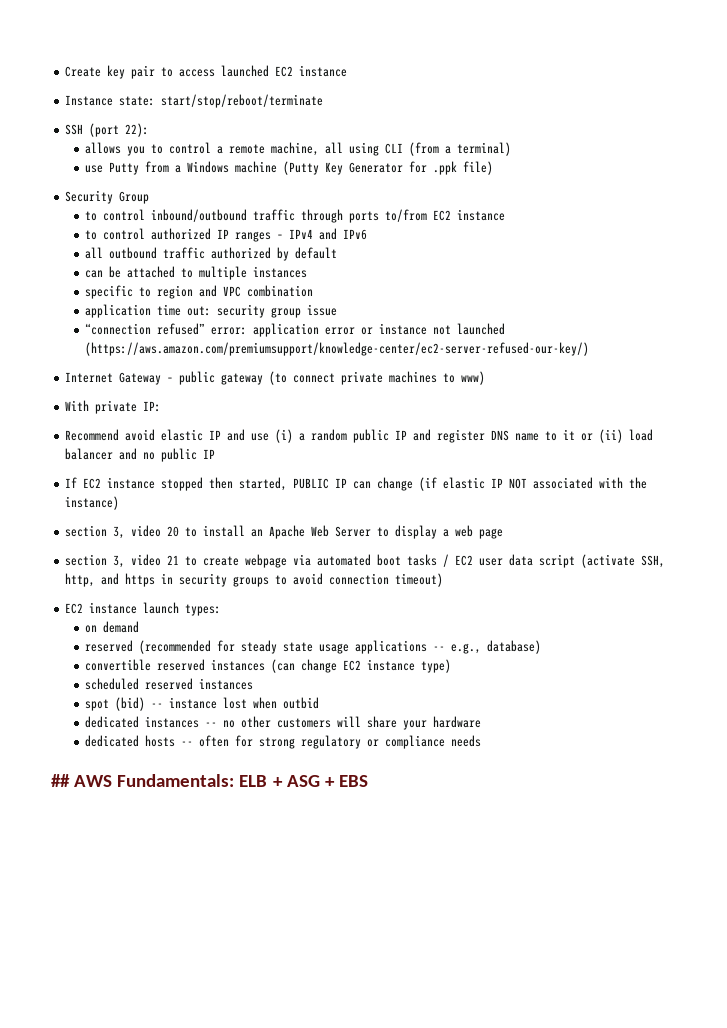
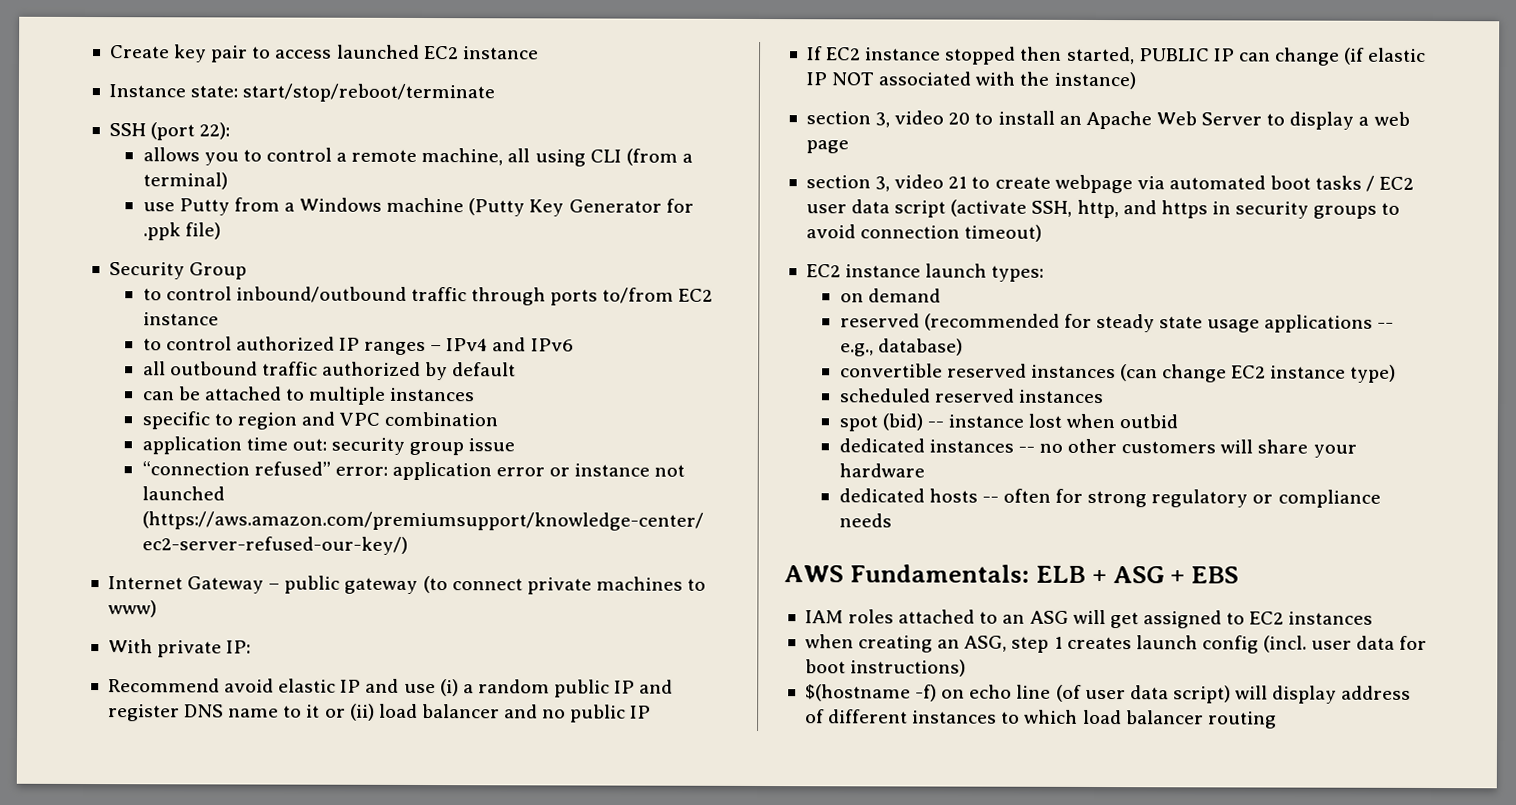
- ## AWS Fundamentals: ELB + ASG + EBS
+ AWS Fundamentals: ELB + ASG + EBS
+ IAM roles attached to an ASG will get assigned to EC2 instances
+ when creating an ASG, step 1 creates launch config (incl. user data for boot instructions)
+ $(hostname -f) on echo line (of user data script) will display address of different instances to which load balancer routing

